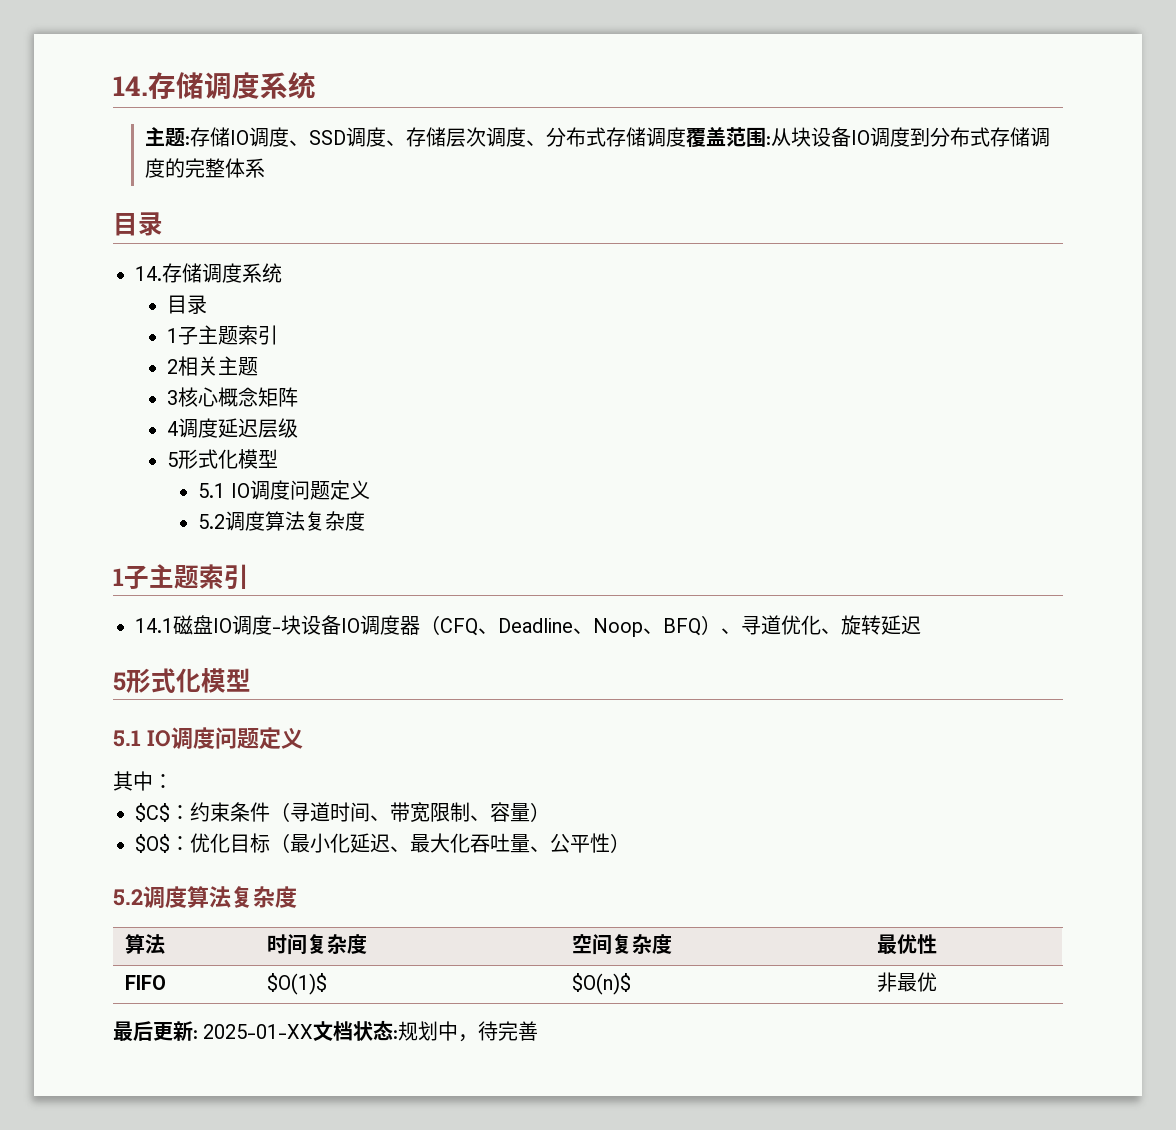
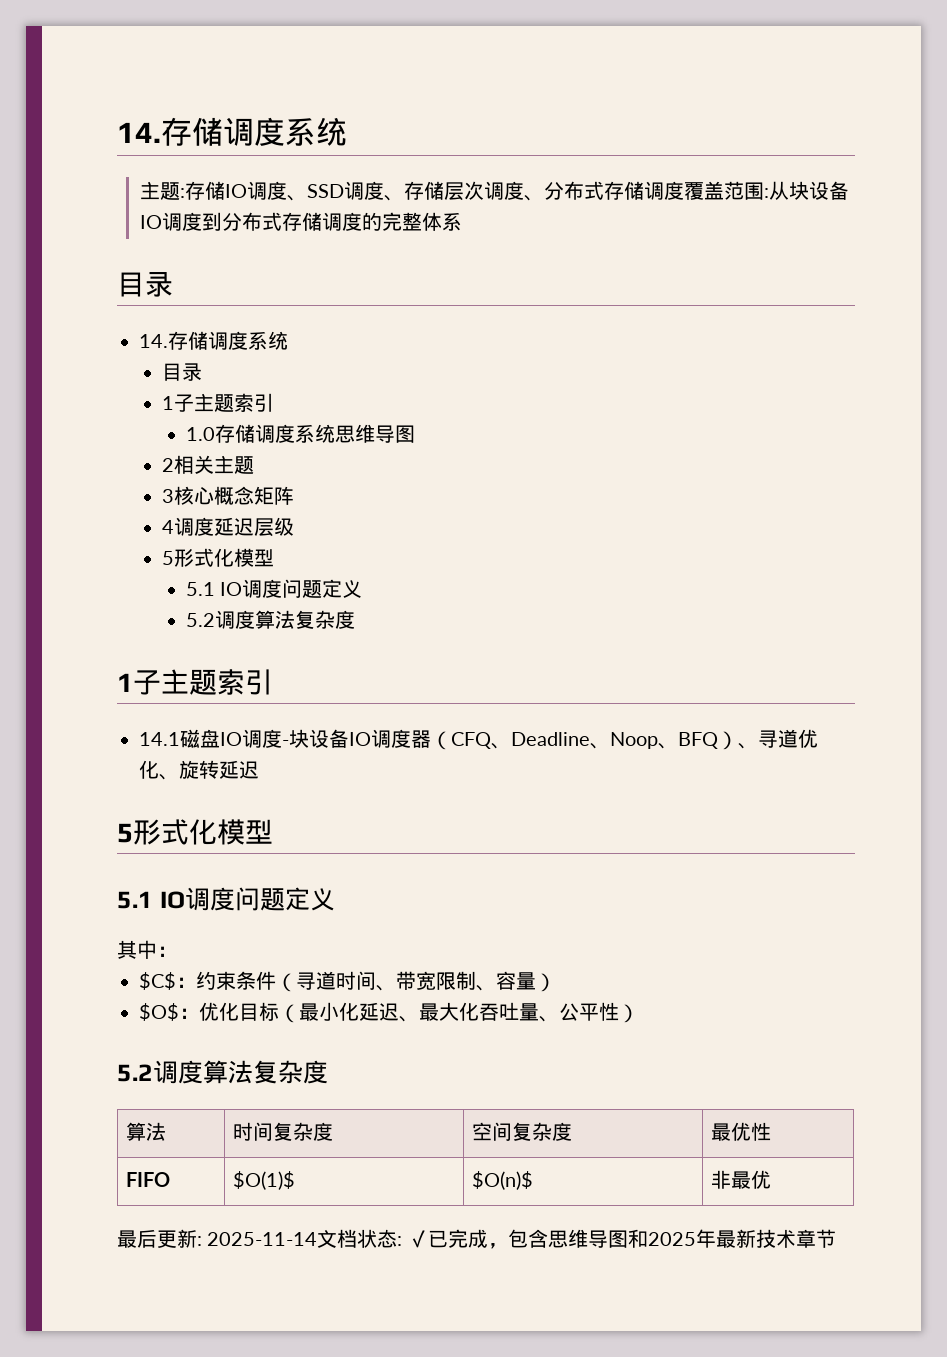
+ 1.0存储调度系统思维导图
- 最后更新: 2025-01-XX文档状态:规划中，待完善
+ 最后更新: 2025-11-14文档状态: ✓已完成，包含思维导图和2025年最新技术章节

